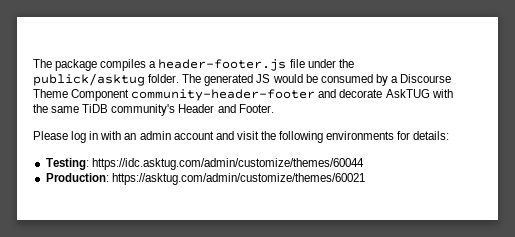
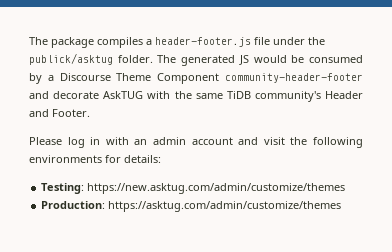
- Testing: https://idc.asktug.com/admin/customize/themes/60044
+ Testing: https://new.asktug.com/admin/customize/themes
- Production: https://asktug.com/admin/customize/themes/60021
+ Production: https://asktug.com/admin/customize/themes

